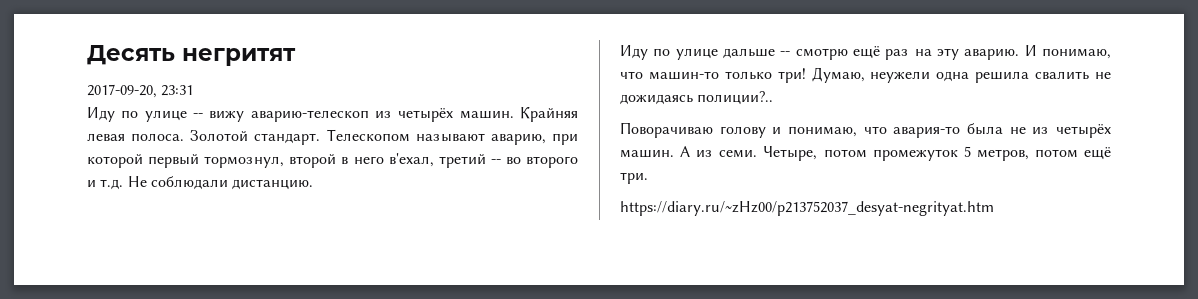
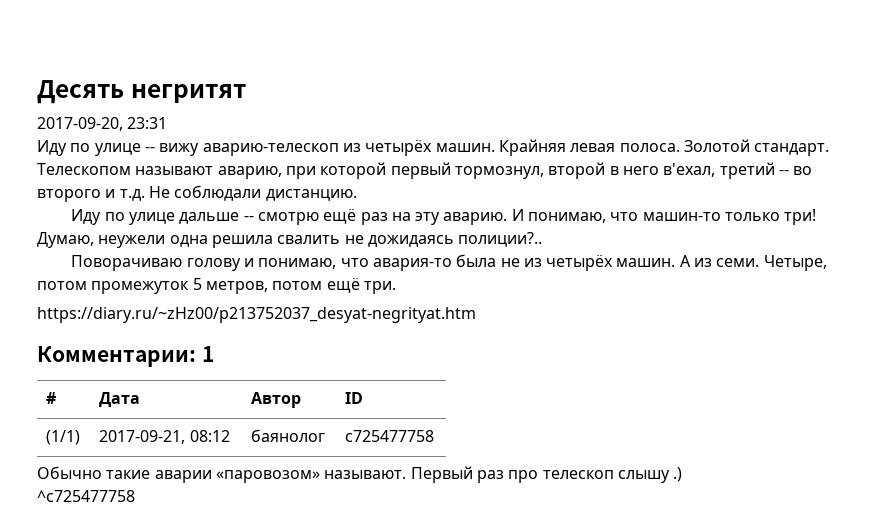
+ Комментарии: 1
+ # | Дата | Автор | ID
+ (1/1) | 2017-09-21, 08:12 | баянолог | c725477758
+ Обычно такие аварии «паровозом» называют. Первый раз про телескоп слышу .)
+ ^c725477758

